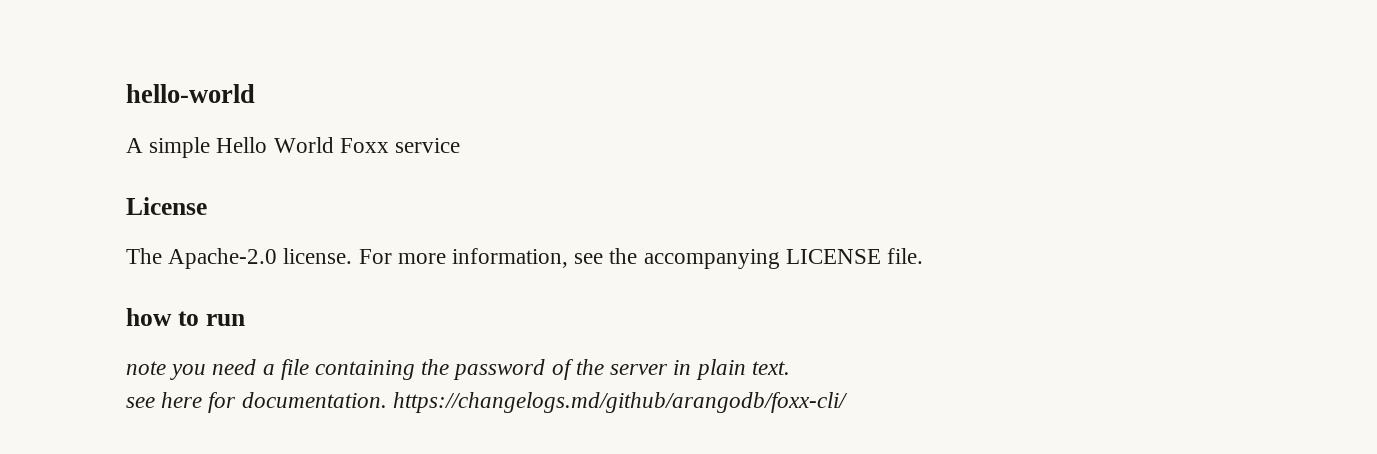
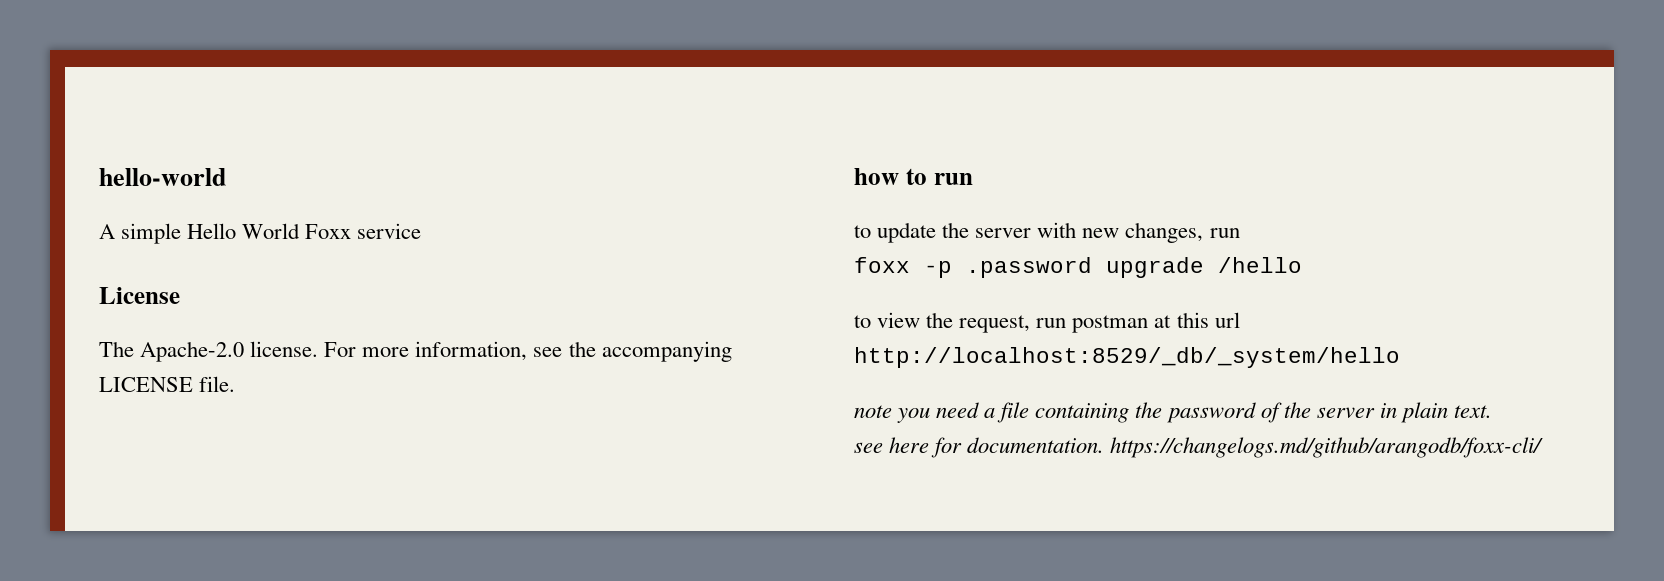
+ to update the server with new changes, run
+ foxx -p .password upgrade /hello
+ to view the request, run postman at this url http://localhost:8529/_db/_system/hello

